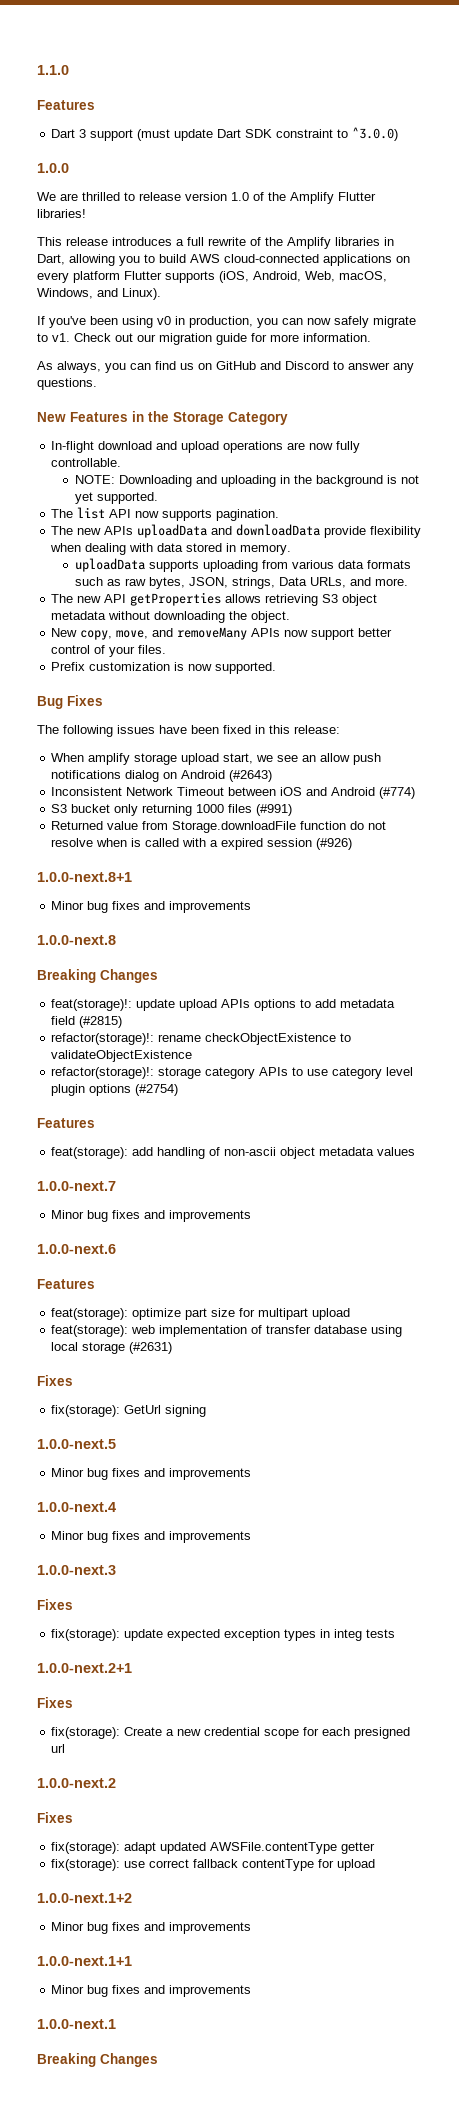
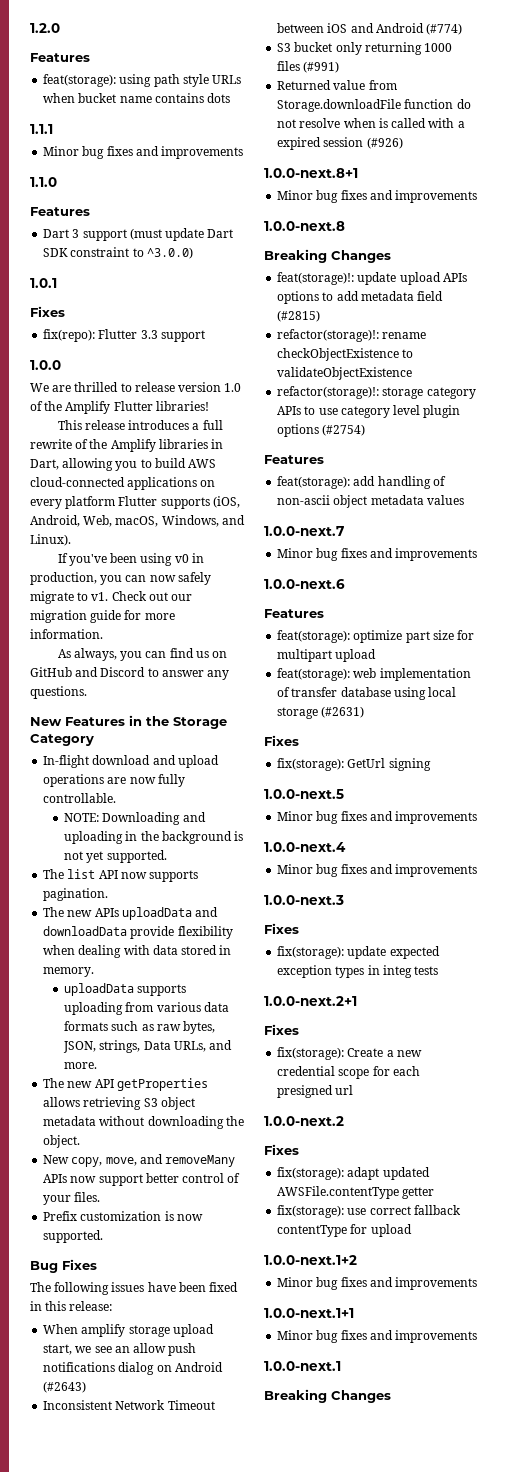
+ 1.2.0
+ Features
+ feat(storage): using path style URLs when bucket name contains dots
+ 1.1.1
+ Minor bug fixes and improvements
+ 1.0.1
+ Fixes
+ fix(repo): Flutter 3.3 support

